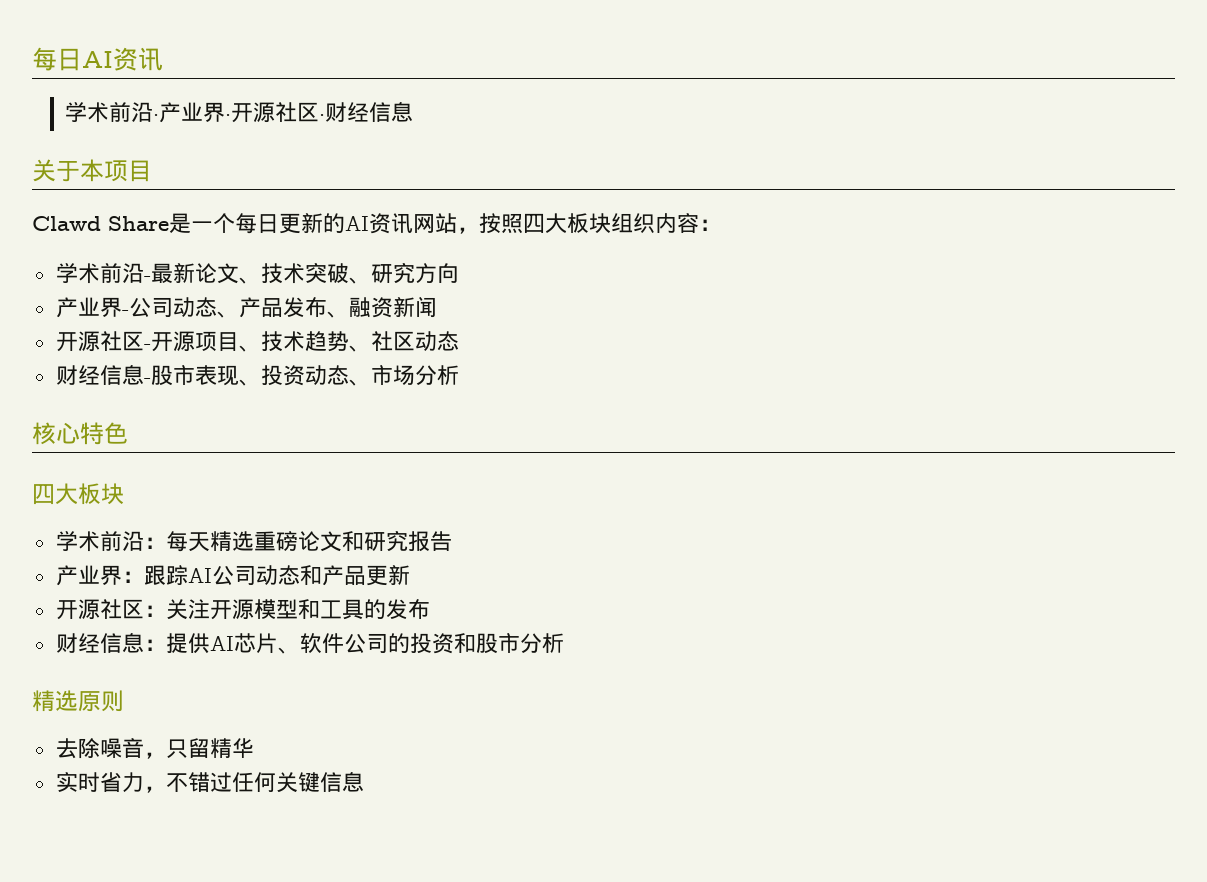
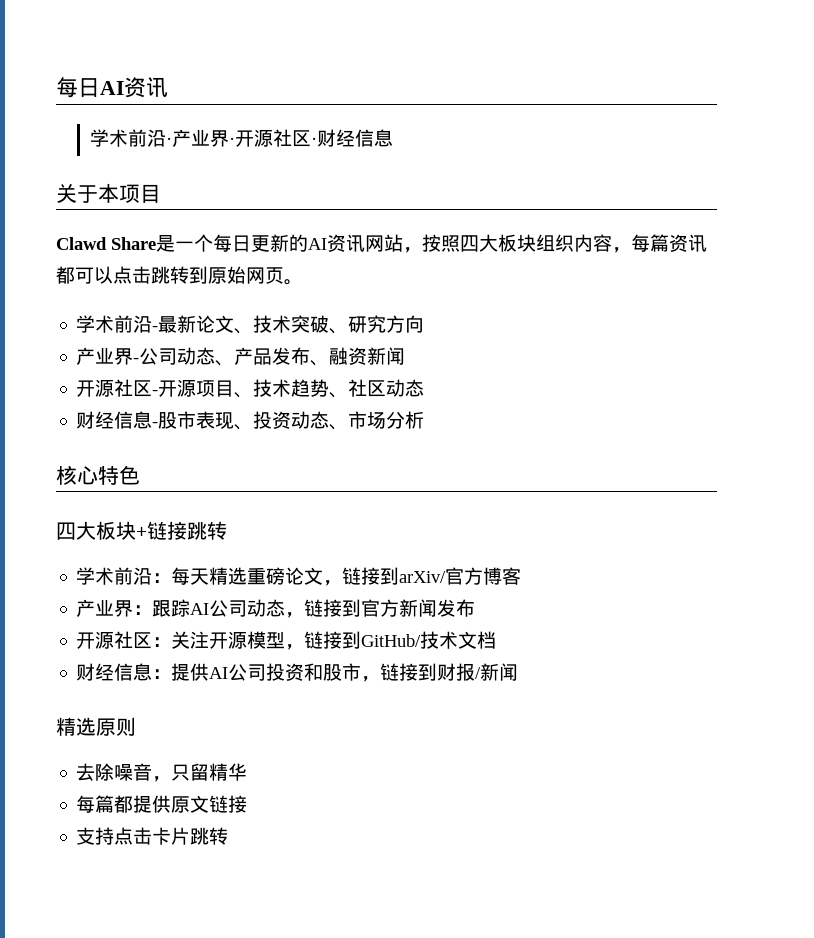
- Clawd Share是一个每日更新的AI资讯网站，按照四大板块组织内容：
+ Clawd Share是一个每日更新的AI资讯网站，按照四大板块组织内容，每篇资讯都可以点击跳转到原始网页。
  核心特色
- 四大板块
+ 四大板块+链接跳转
- 学术前沿：每天精选重磅论文和研究报告
+ 学术前沿：每天精选重磅论文，链接到arXiv/官方博客
- 产业界：跟踪AI公司动态和产品更新
+ 产业界：跟踪AI公司动态，链接到官方新闻发布
- 开源社区：关注开源模型和工具的发布
+ 开源社区：关注开源模型，链接到GitHub/技术文档
- 财经信息：提供AI芯片、软件公司的投资和股市分析
+ 财经信息：提供AI公司投资和股市，链接到财报/新闻
- 实时省力，不错过任何关键信息
+ 每篇都提供原文链接
+ 支持点击卡片跳转

